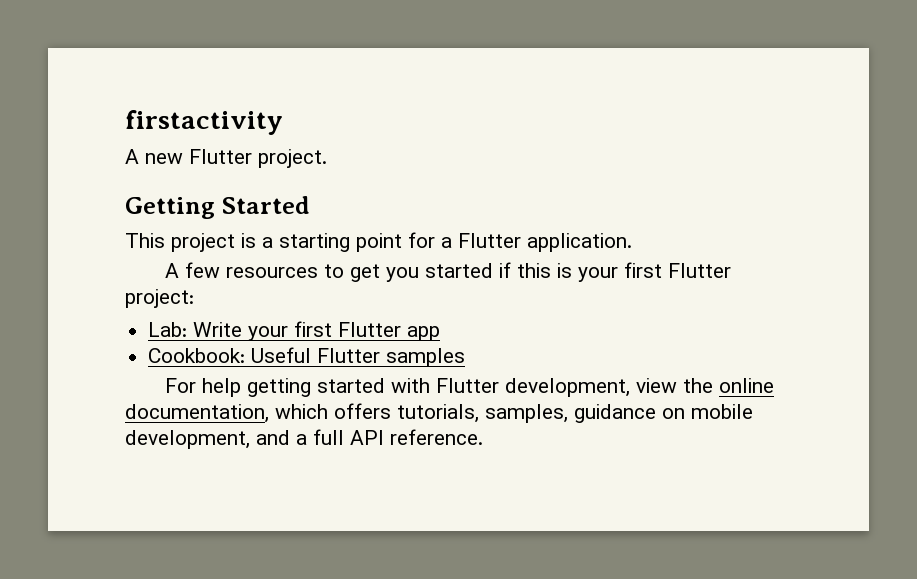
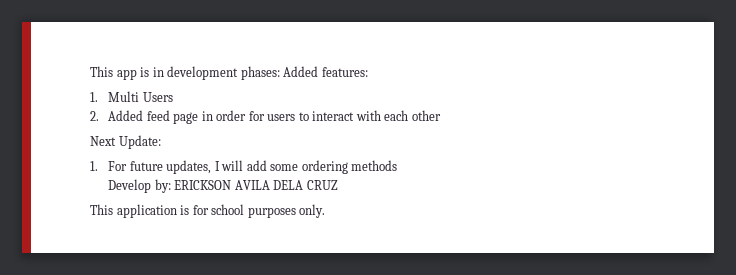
- firstactivity
- A new Flutter project.
- Getting Started
- This project is a starting point for a Flutter application.
- A few resources to get you started if this is your first Flutter project:
- Lab: Write your first Flutter app
- Cookbook: Useful Flutter samples
- For help getting started with Flutter development, view the online documentation, which offers tutorials, samples, guidance on mobile development, and a full API reference.
+ This app is in development phases: Added features:
+ 1. Multi Users
+ 2. Added feed page in order for users to interact with each other
+ Next Update:
+ 1. For future updates, I will add some ordering methods
+ Develop by: ERICKSON AVILA DELA CRUZ
+ This application is for school purposes only.

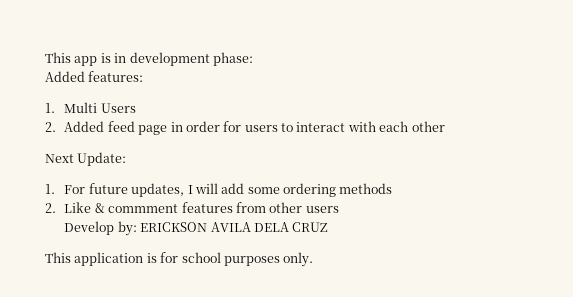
- This app is in development phases: Added features:
+ This app is in development phase:
+ Added features:
+ 2. Like & commment features from other users

